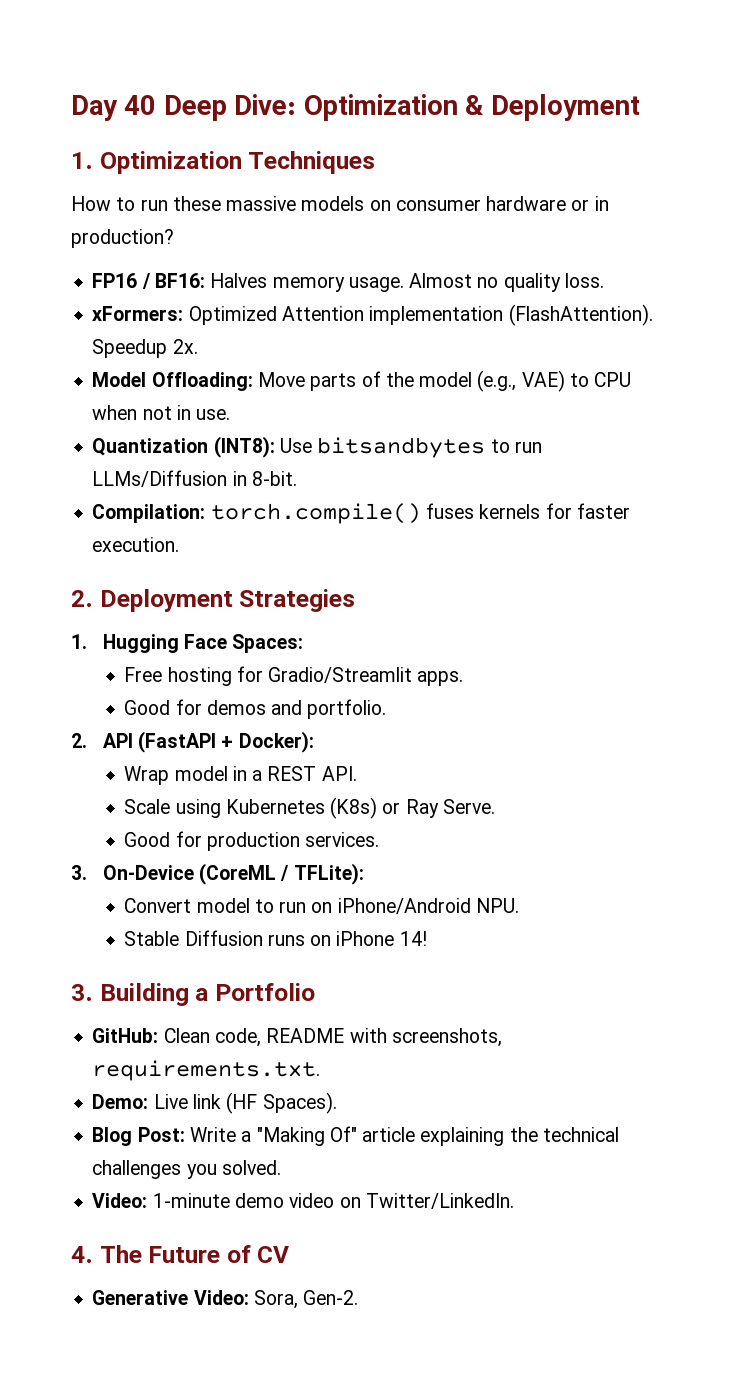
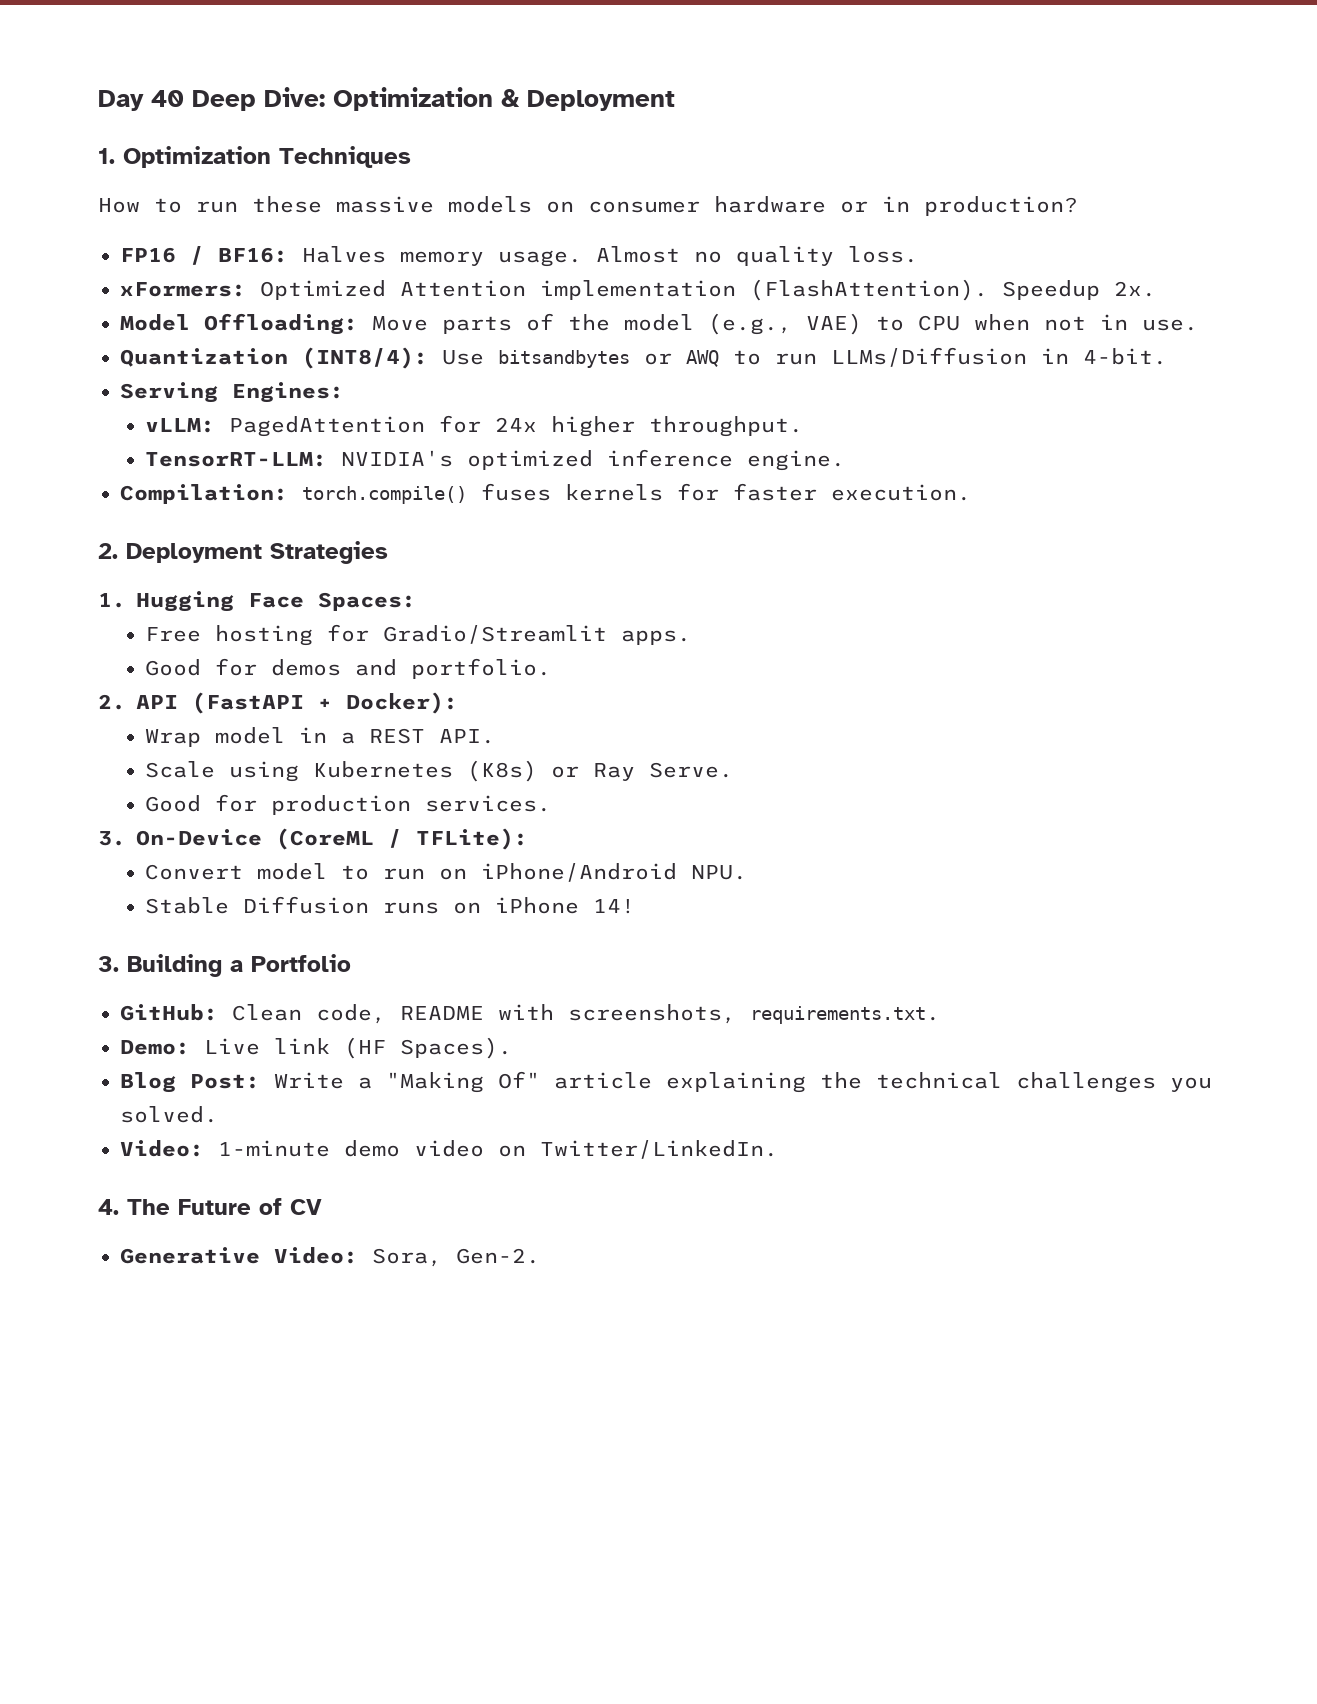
- Quantization (INT8): Use bitsandbytes to run LLMs/Diffusion in 8-bit.
+ Quantization (INT8/4): Use bitsandbytes or AWQ to run LLMs/Diffusion in 4-bit.
+ Serving Engines:
+ vLLM: PagedAttention for 24x higher throughput.
+ TensorRT-LLM: NVIDIA's optimized inference engine.

